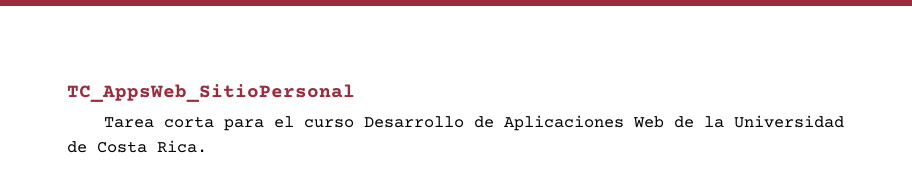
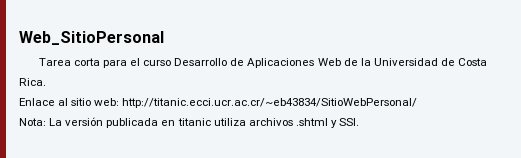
- TC_AppsWeb_SitioPersonal
+ Web_SitioPersonal
+ Enlace al sitio web: http://titanic.ecci.ucr.ac.cr/~eb43834/SitioWebPersonal/
+ Nota: La versión publicada en titanic utiliza archivos .shtml y SSI.

